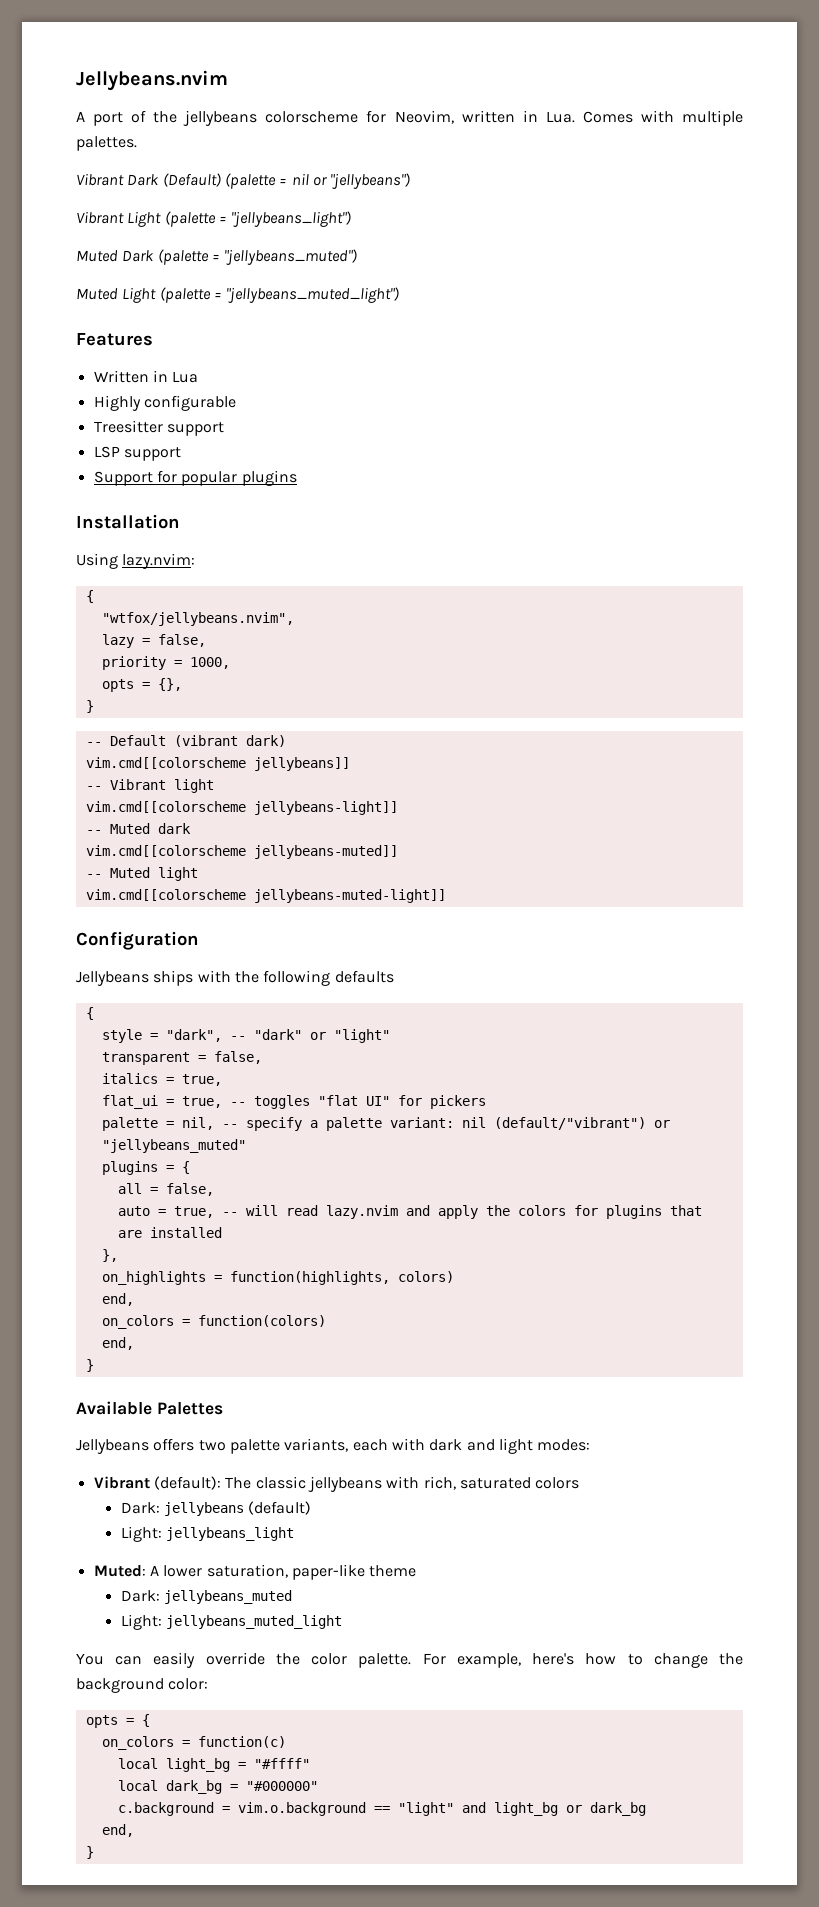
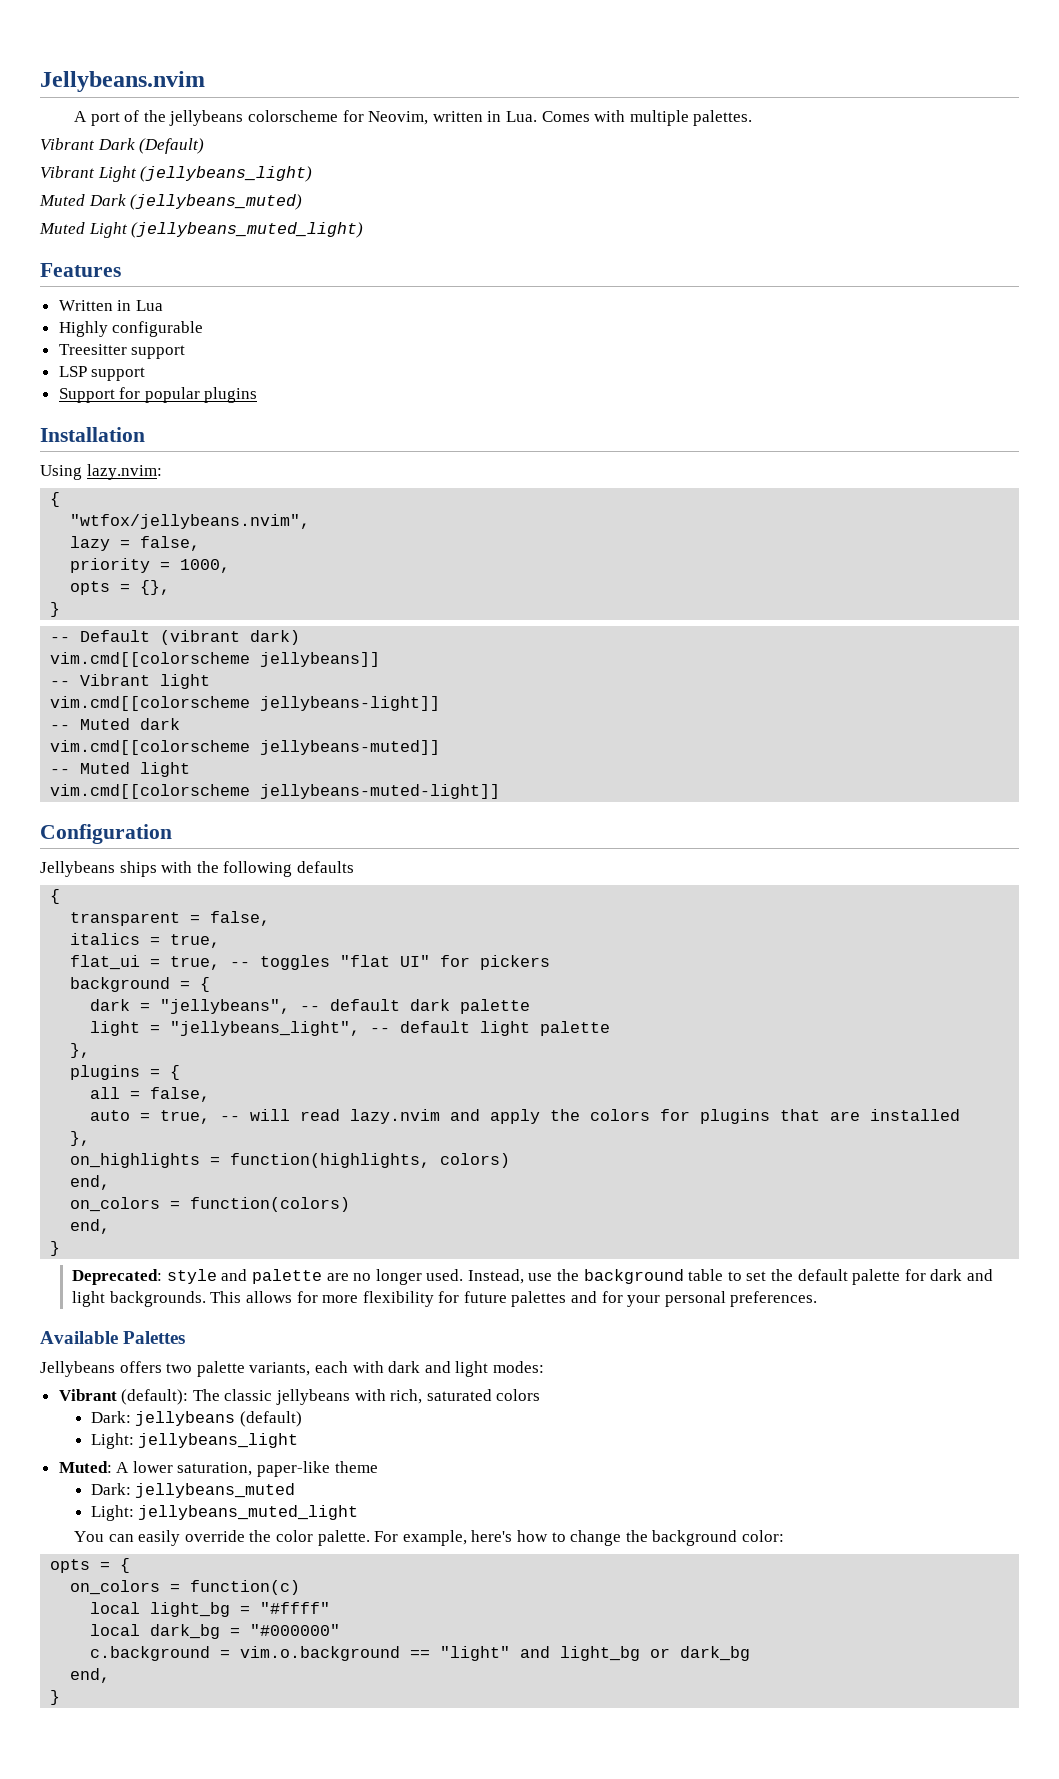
- Vibrant Dark (Default) (palette = nil or "jellybeans")
+ Vibrant Dark (Default)
- Vibrant Light (palette = "jellybeans_light")
+ Vibrant Light (jellybeans_light)
- Muted Dark (palette = "jellybeans_muted")
+ Muted Dark (jellybeans_muted)
- Muted Light (palette = "jellybeans_muted_light")
+ Muted Light (jellybeans_muted_light)
- style = "dark", -- "dark" or "light"
- palette = nil, -- specify a palette variant: nil (default/"vibrant") or "jellybeans_muted"
+ background = {
+ dark = "jellybeans", -- default dark palette
+ light = "jellybeans_light", -- default light palette
+ },
+ Deprecated: style and palette are no longer used. Instead, use the background table to set the default palette for dark and light backgrounds. This allows for more flexibility for future palettes and for your personal preferences.

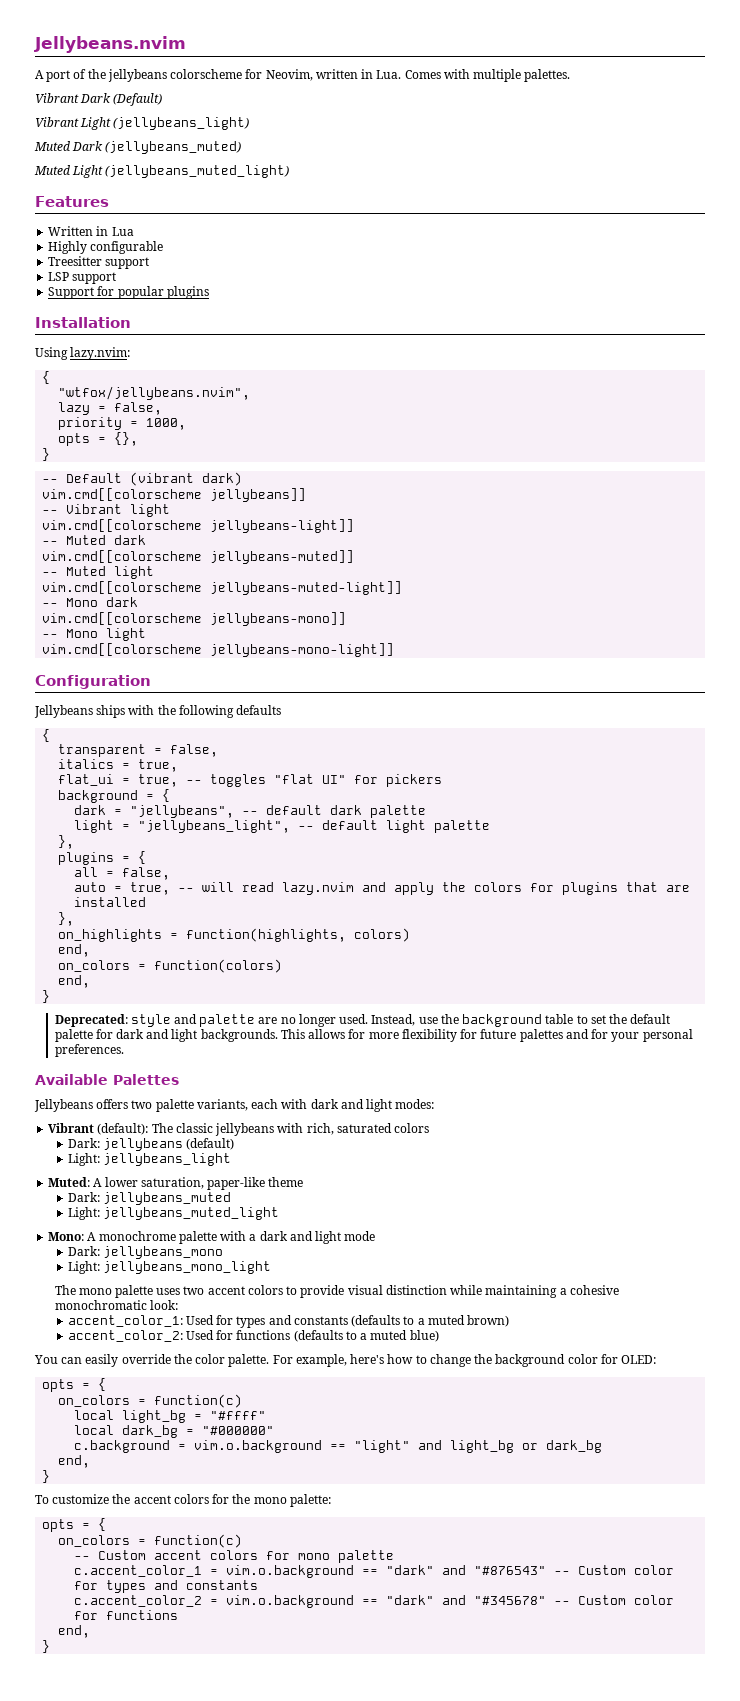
+ -- Mono dark
+ vim.cmd[[colorscheme jellybeans-mono]]
+ -- Mono light
+ vim.cmd[[colorscheme jellybeans-mono-light]]
+ Mono: A monochrome palette with a dark and light mode
+ Dark: jellybeans_mono
+ Light: jellybeans_mono_light
+ The mono palette uses two accent colors to provide visual distinction while maintaining a cohesive monochromatic look:
+ accent_color_1: Used for types and constants (defaults to a muted brown)
+ accent_color_2: Used for functions (defaults to a muted blue)
- For example, here's how to change the background color:
+ For example, here's how to change the background color for OLED:
+ To customize the accent colors for the mono palette:
+ opts = {
+ on_colors = function(c)
+ -- Custom accent colors for mono palette
+ c.accent_color_1 = vim.o.background == "dark" and "#876543" -- Custom color for types and constants
+ c.accent_color_2 = vim.o.background == "dark" and "#345678" -- Custom color for functions
+ end,
+ }

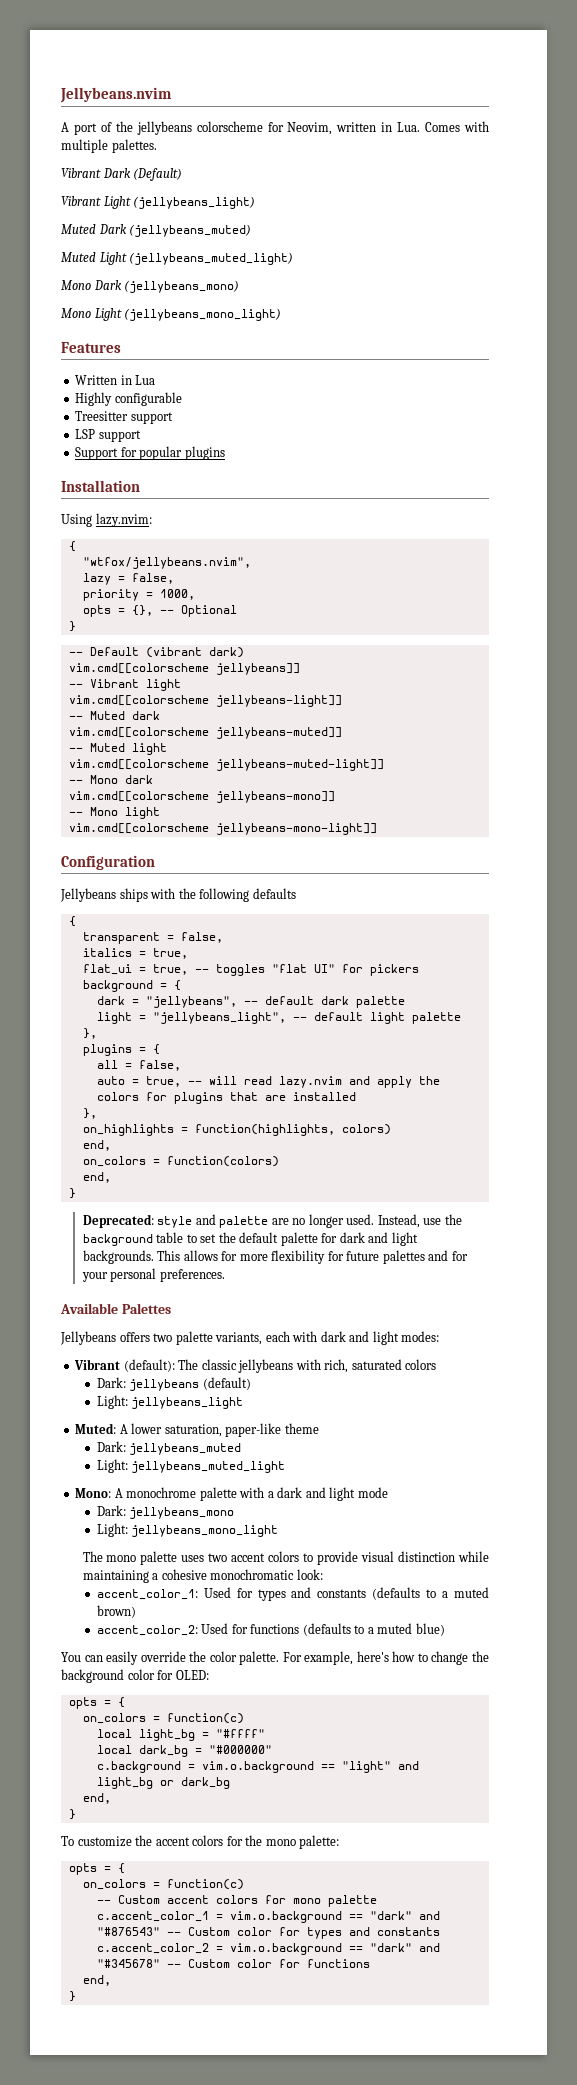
+ Mono Dark (jellybeans_mono)
+ Mono Light (jellybeans_mono_light)
- opts = {},
+ opts = {}, -- Optional

